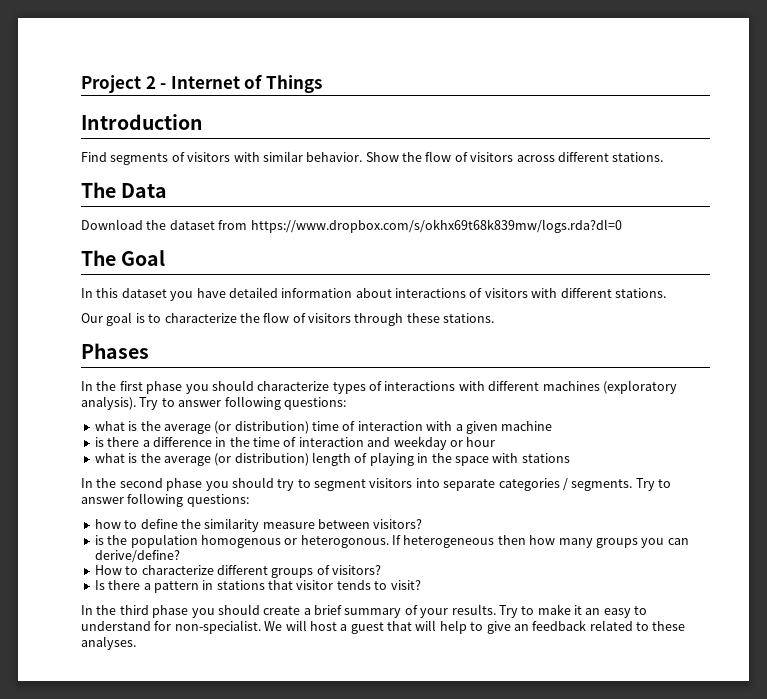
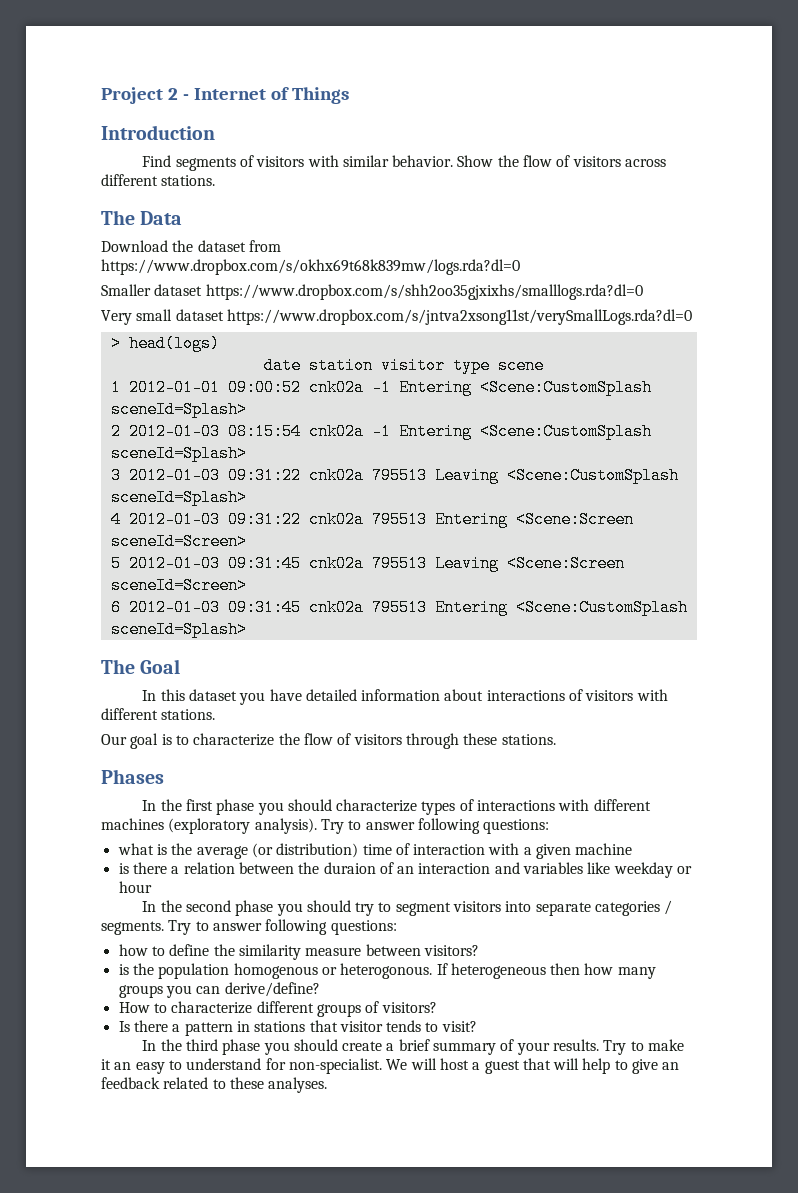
+ Smaller dataset https://www.dropbox.com/s/shh2oo35gjxixhs/smalllogs.rda?dl=0
+ Very small dataset https://www.dropbox.com/s/jntva2xsong11st/verySmallLogs.rda?dl=0
+ > head(logs)
+ date station visitor type scene
+ 1 2012-01-01 09:00:52 cnk02a -1 Entering <Scene:CustomSplash sceneId=Splash>
+ 2 2012-01-03 08:15:54 cnk02a -1 Entering <Scene:CustomSplash sceneId=Splash>
+ 3 2012-01-03 09:31:22 cnk02a 795513 Leaving <Scene:CustomSplash sceneId=Splash>
+ 4 2012-01-03 09:31:22 cnk02a 795513 Entering <Scene:Screen sceneId=Screen>
+ 5 2012-01-03 09:31:45 cnk02a 795513 Leaving <Scene:Screen sceneId=Screen>
+ 6 2012-01-03 09:31:45 cnk02a 795513 Entering <Scene:CustomSplash sceneId=Splash>
- is there a difference in the time of interaction and weekday or hour
- what is the average (or distribution) length of playing in the space with stations
+ is there a relation between the duraion of an interaction and variables like weekday or hour

